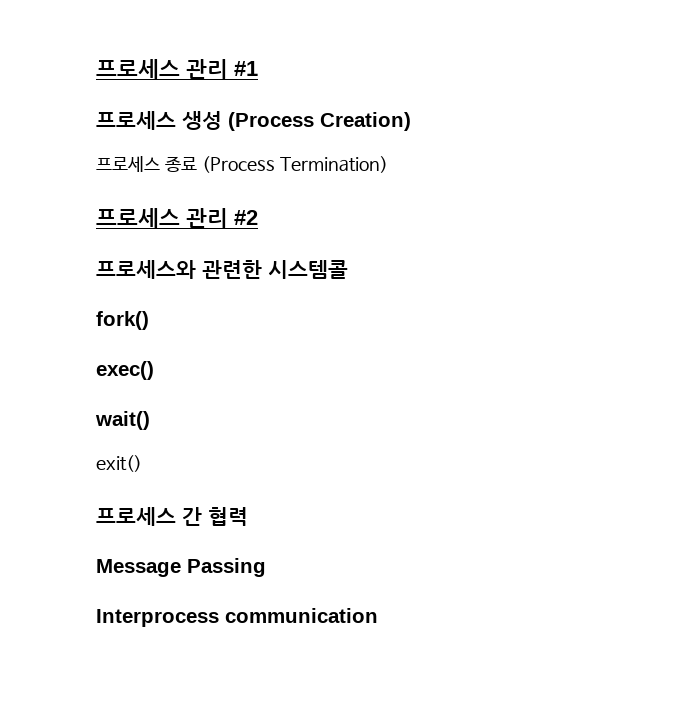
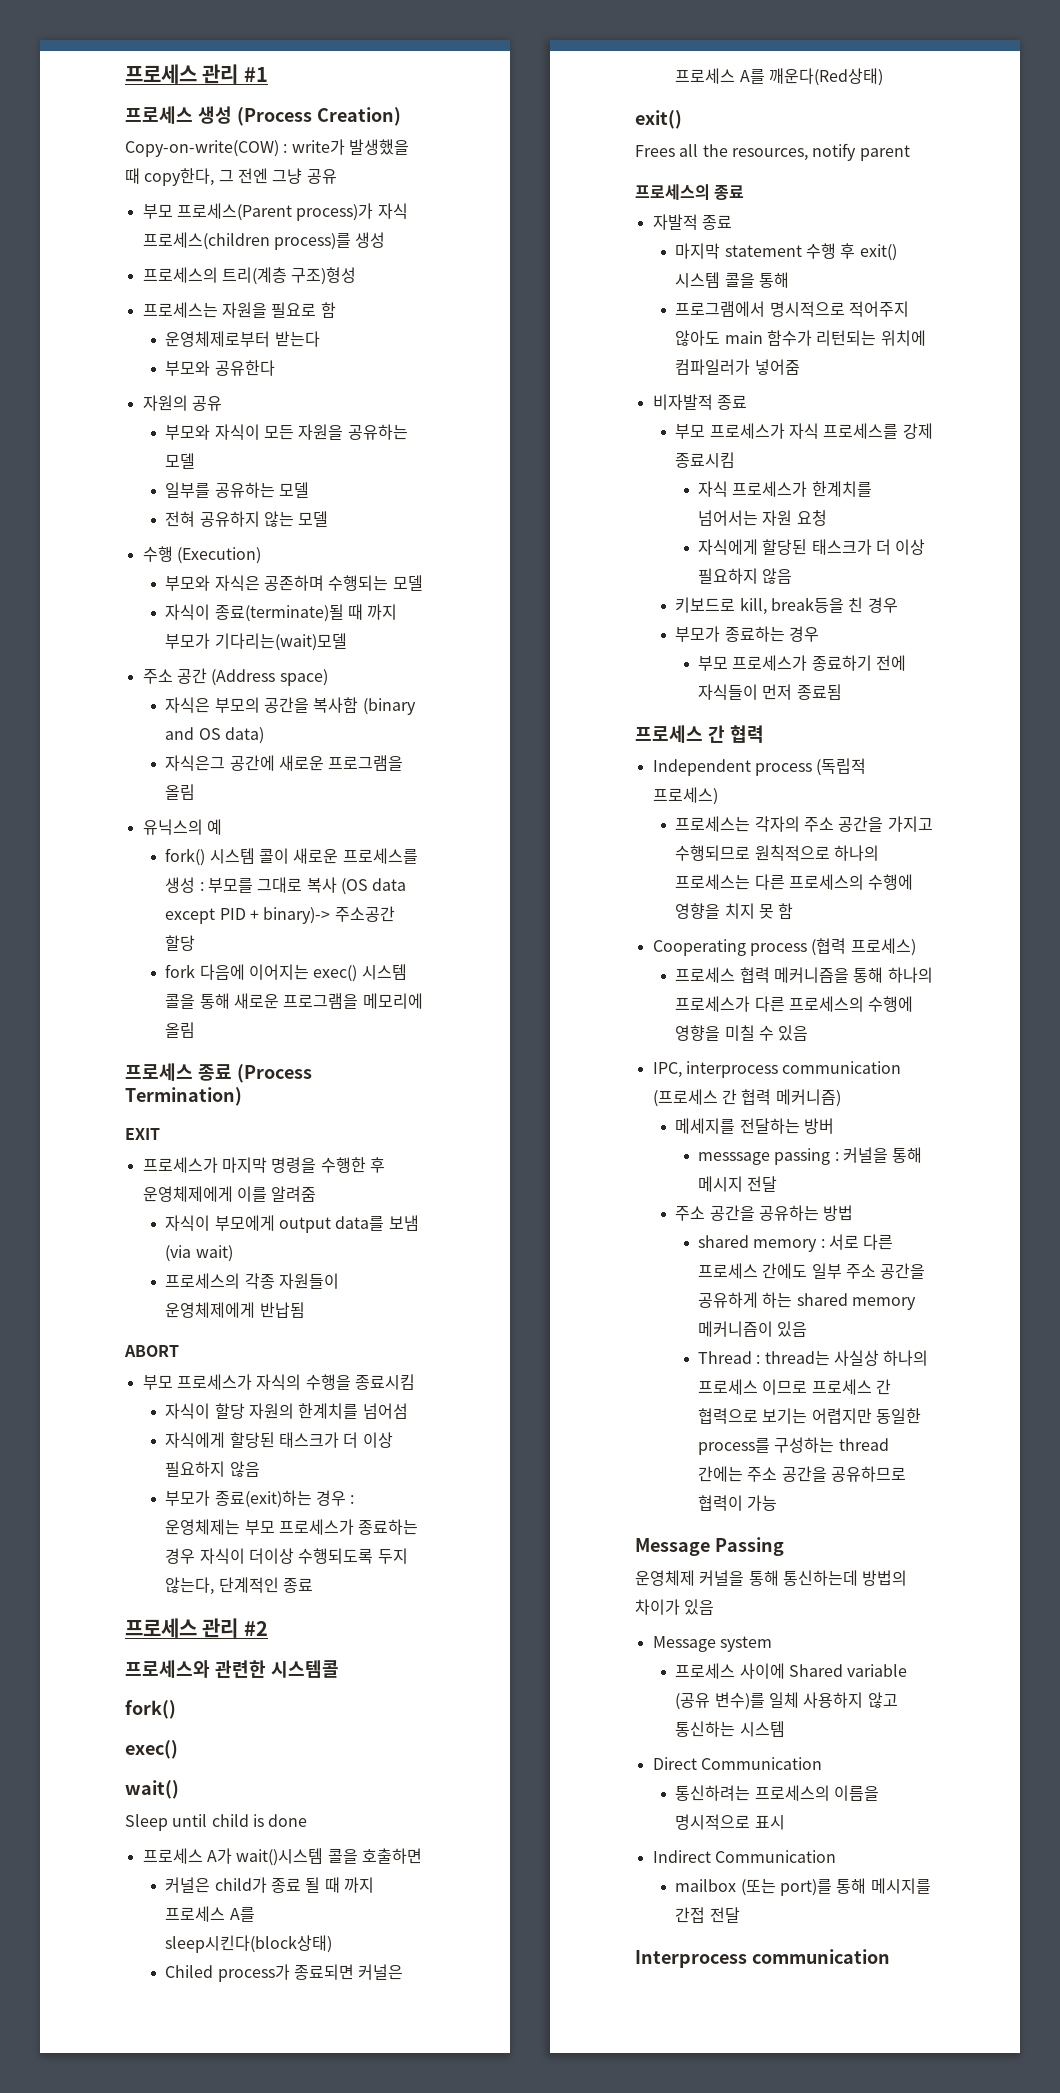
+ Copy-on-write(COW) : write가 발생했을 때 copy한다, 그 전엔 그냥 공유
+ 부모 프로세스(Parent process)가 자식 프로세스(children process)를 생성
+ 프로세스의 트리(계층 구조)형성
+ 프로세스는 자원을 필요로 함
+ 운영체제로부터 받는다
+ 부모와 공유한다
+ 자원의 공유
+ 부모와 자식이 모든 자원을 공유하는 모델
+ 일부를 공유하는 모델
+ 전혀 공유하지 않는 모델
+ 수행 (Execution)
+ 부모와 자식은 공존하며 수행되는 모델
+ 자식이 종료(terminate)될 때 까지 부모가 기다리는(wait)모델
+ 주소 공간 (Address space)
+ 자식은 부모의 공간을 복사함 (binary and OS data)
+ 자식은그 공간에 새로운 프로그램을 올림
+ 유닉스의 예
+ fork() 시스템 콜이 새로운 프로세스를 생성 : 부모를 그대로 복사 (OS data except PID + binary)-> 주소공간 할당
+ fork 다음에 이어지는 exec() 시스템 콜을 통해 새로운 프로그램을 메모리에 올림
  프로세스 종료 (Process Termination)
+ EXIT
+ 프로세스가 마지막 명령을 수행한 후 운영체제에게 이를 알려줌
+ 자식이 부모에게 output data를 보냄 (via wait)
+ 프로세스의 각종 자원들이 운영체제에게 반납됨
+ ABORT
+ 부모 프로세스가 자식의 수행을 종료시킴
+ 자식이 할당 자원의 한계치를 넘어섬
+ 자식에게 할당된 태스크가 더 이상 필요하지 않음
+ 부모가 종료(exit)하는 경우 : 운영체제는 부모 프로세스가 종료하는 경우 자식이 더이상 수행되도록 두지 않는다, 단계적인 종료
+ Sleep until child is done
+ 프로세스 A가 wait()시스템 콜을 호출하면
+ 커널은 child가 종료 될 때 까지 프로세스 A를 sleep시킨다(block상태)
+ Chiled process가 종료되면 커널은 프로세스 A를 깨운다(Red상태)
  exit()
+ Frees all the resources, notify parent
+ 프로세스의 종료
+ 자발적 종료
+ 마지막 statement 수행 후 exit() 시스템 콜을 통해
+ 프로그램에서 명시적으로 적어주지 않아도 main 함수가 리턴되는 위치에 컴파일러가 넣어줌
+ 비자발적 종료
+ 부모 프로세스가 자식 프로세스를 강제 종료시킴
+ 자식 프로세스가 한계치를 넘어서는 자원 요청
+ 자식에게 할당된 태스크가 더 이상 필요하지 않음
+ 키보드로 kill, break등을 친 경우
+ 부모가 종료하는 경우
+ 부모 프로세스가 종료하기 전에 자식들이 먼저 종료됨
  프로세스 간 협력
+ Independent process (독립적 프로세스)
+ 프로세스는 각자의 주소 공간을 가지고 수행되므로 원칙적으로 하나의 프로세스는 다른 프로세스의 수행에 영향을 치지 못 함
+ Cooperating process (협력 프로세스)
+ 프로세스 협력 메커니즘을 통해 하나의 프로세스가 다른 프로세스의 수행에 영향을 미칠 수 있음
+ IPC, interprocess communication (프로세스 간 협력 메커니즘)
+ 메세지를 전달하는 방버
+ messsage passing : 커널을 통해 메시지 전달
+ 주소 공간을 공유하는 방법
+ shared memory : 서로 다른 프로세스 간에도 일부 주소 공간을 공유하게 하는 shared memory 메커니즘이 있음
+ Thread : thread는 사실상 하나의 프로세스 이므로 프로세스 간 협력으로 보기는 어렵지만 동일한 process를 구성하는 thread 간에는 주소 공간을 공유하므로 협력이 가능
  Message Passing
+ 운영체제 커널을 통해 통신하는데 방법의 차이가 있음
+ Message system
+ 프로세스 사이에 Shared variable (공유 변수)를 일체 사용하지 않고 통신하는 시스템
+ Direct Communication
+ 통신하려는 프로세스의 이름을 명시적으로 표시
+ Indirect Communication
+ mailbox (또는 port)를 통해 메시지를 간접 전달

